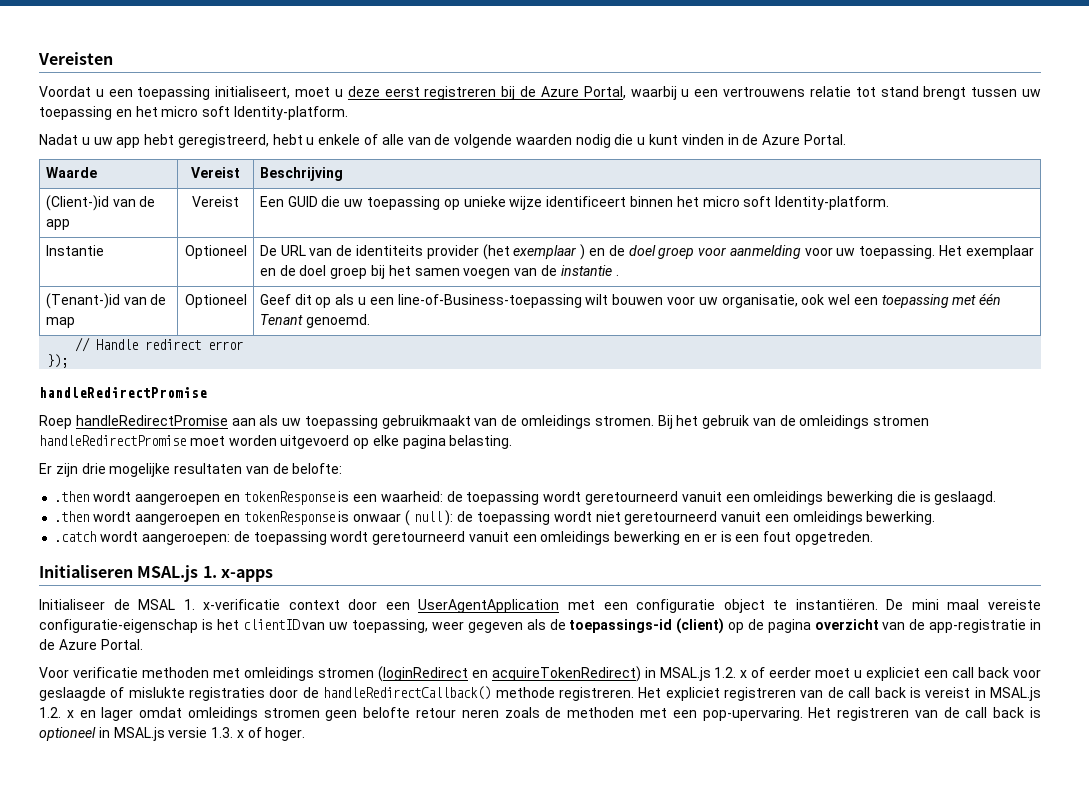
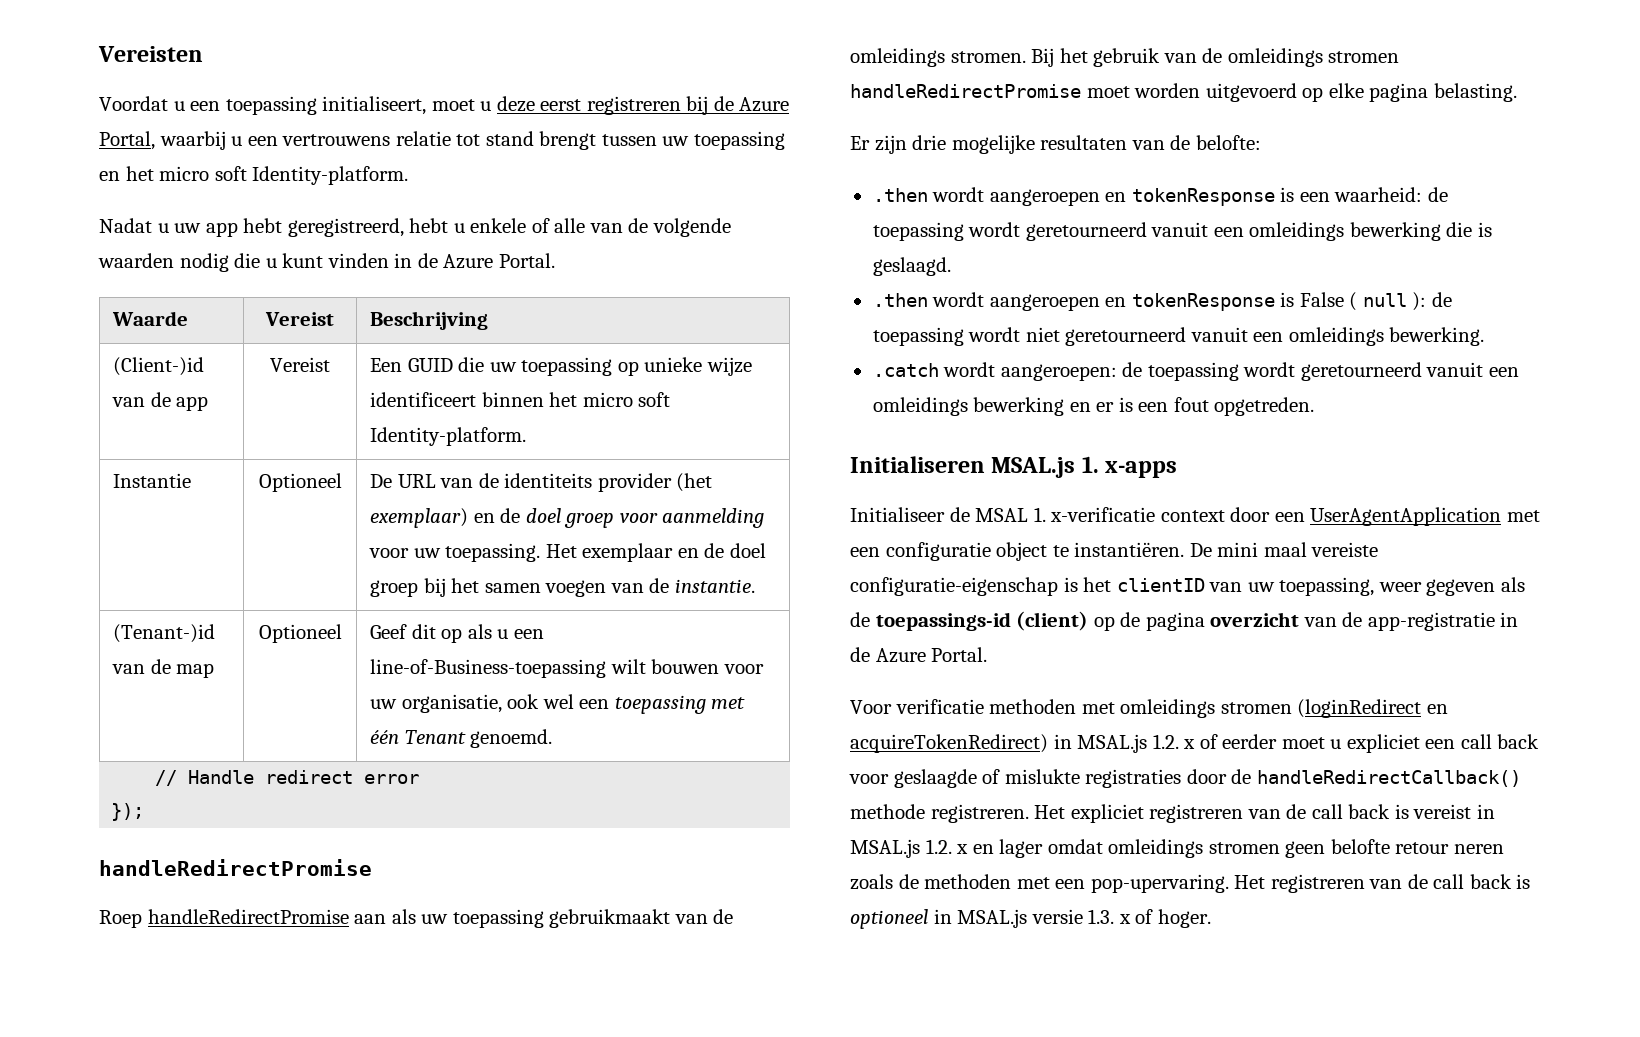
- Instantie | Optioneel | De URL van de identiteits provider (het exemplaar ) en de doel groep voor aanmelding voor uw toepassing. Het exemplaar en de doel groep bij het samen voegen van de instantie .
+ Instantie | Optioneel | De URL van de identiteits provider (het exemplaar) en de doel groep voor aanmelding voor uw toepassing. Het exemplaar en de doel groep bij het samen voegen van de instantie.
- .then wordt aangeroepen en tokenResponse is onwaar ( null ): de toepassing wordt niet geretourneerd vanuit een omleidings bewerking.
+ .then wordt aangeroepen en tokenResponse is False ( null ): de toepassing wordt niet geretourneerd vanuit een omleidings bewerking.

